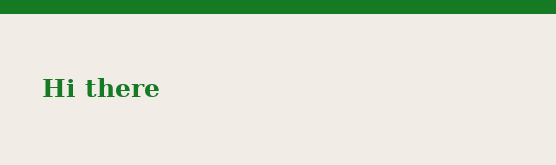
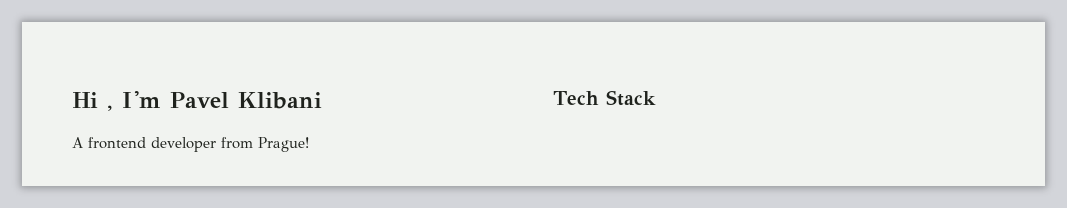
- Hi there
+ Hi , I'm Pavel Klibani
+ A frontend developer from Prague!
+ Tech Stack

